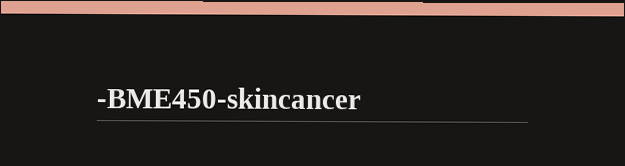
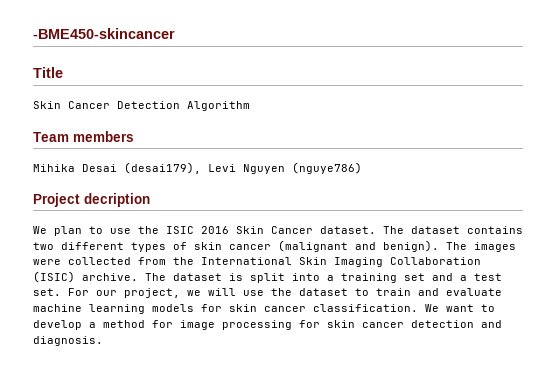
+ Title
+ Skin Cancer Detection Algorithm
+ Team members
+ Mihika Desai (desai179), Levi Nguyen (nguye786)
+ Project decription
+ We plan to use the ISIC 2016 Skin Cancer dataset. The dataset contains two different types of skin cancer (malignant and benign). The images were collected from the International Skin Imaging Collaboration (ISIC) archive. The dataset is split into a training set and a test set. For our project, we will use the dataset to train and evaluate machine learning models for skin cancer classification. We want to develop a method for image processing for skin cancer detection and diagnosis.

